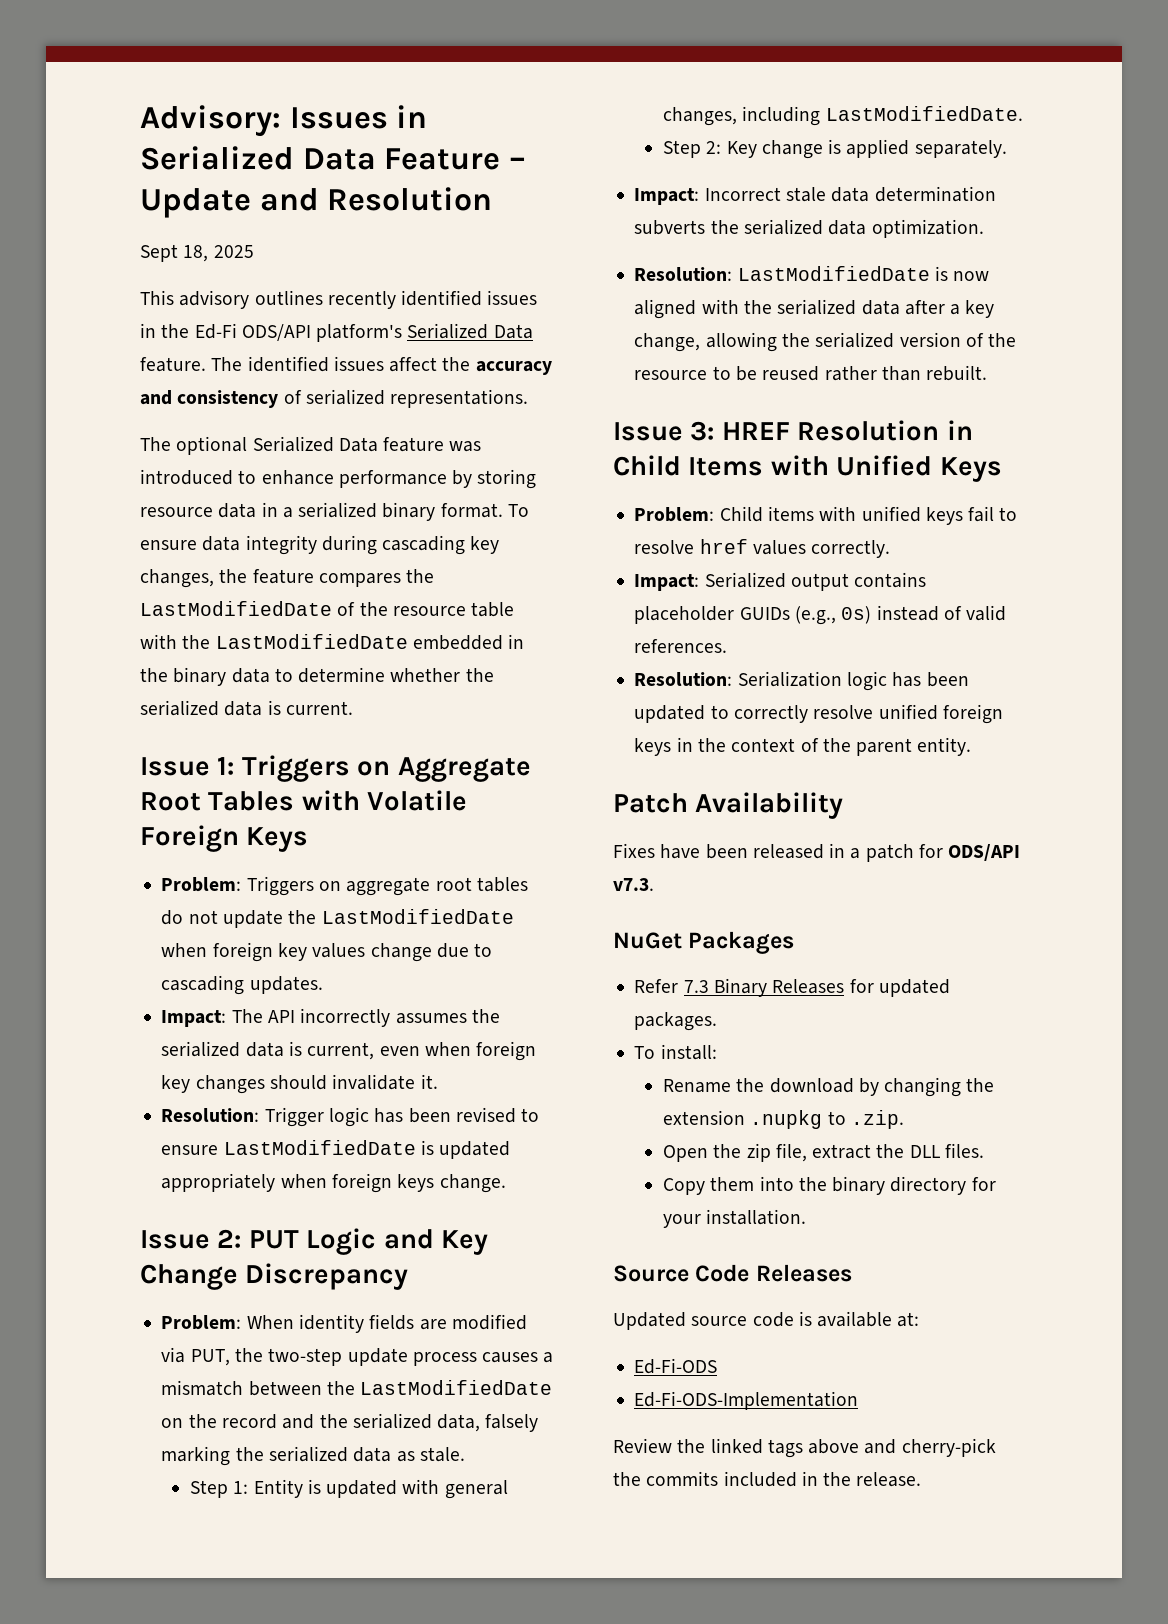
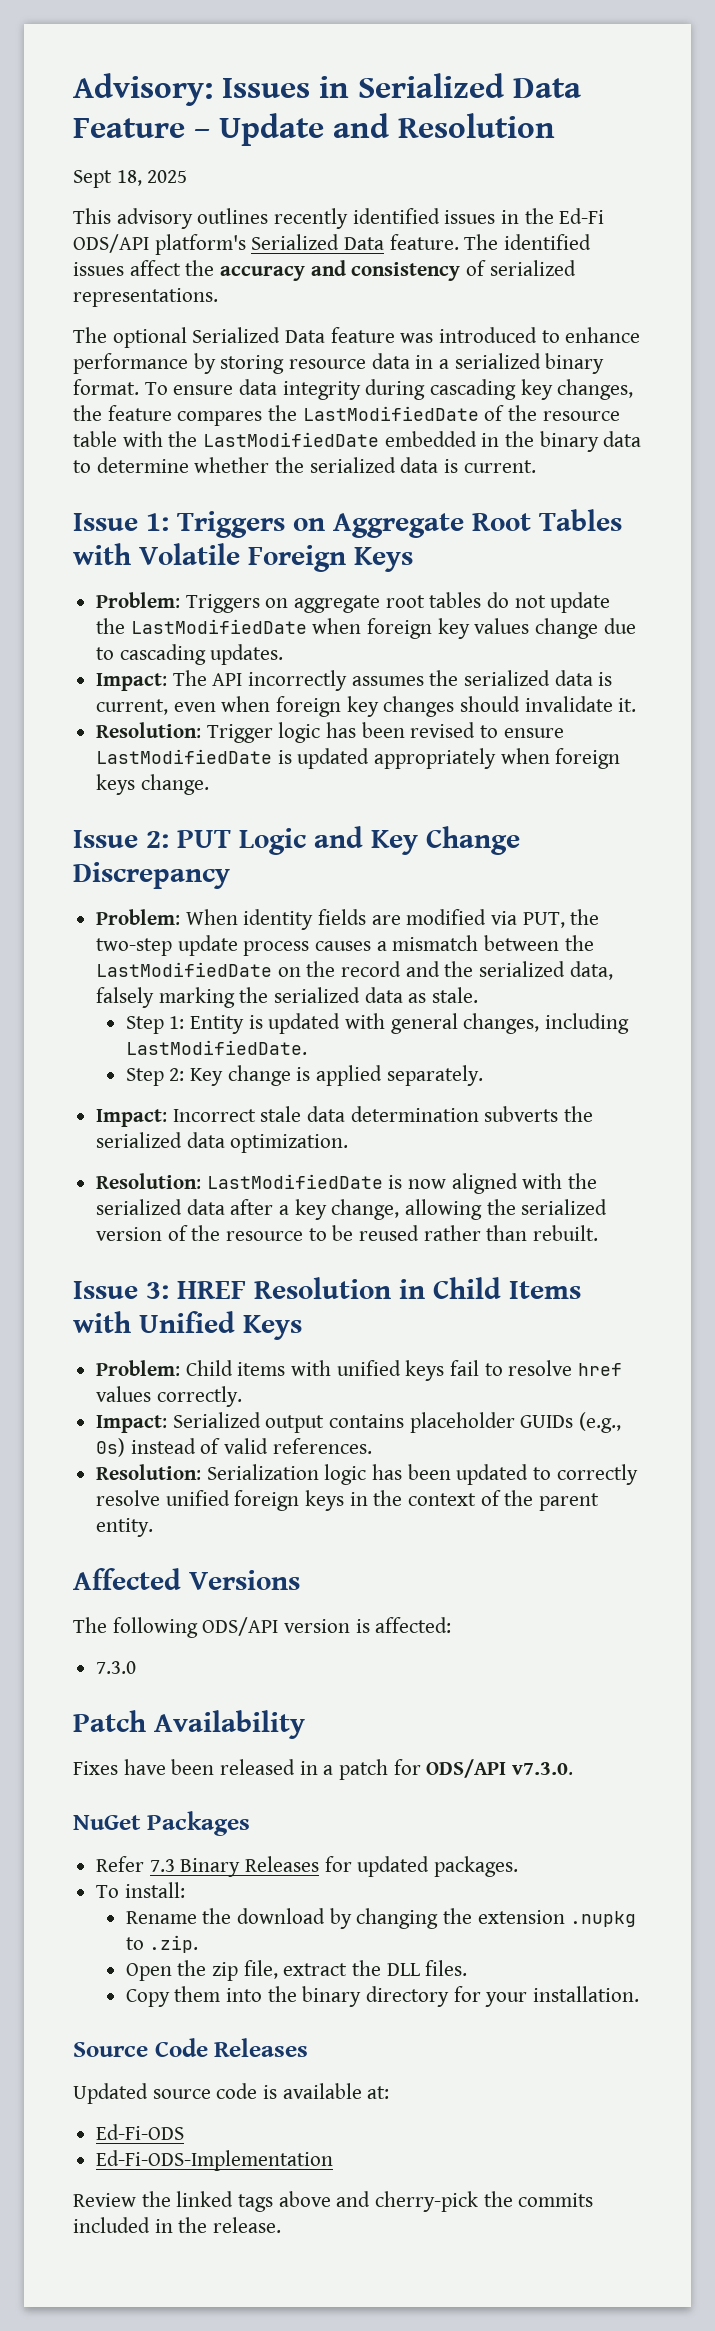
+ Affected Versions
+ The following ODS/API version is affected:
+ 7.3.0
- Fixes have been released in a patch for ODS/API v7.3.
+ Fixes have been released in a patch for ODS/API v7.3.0.

